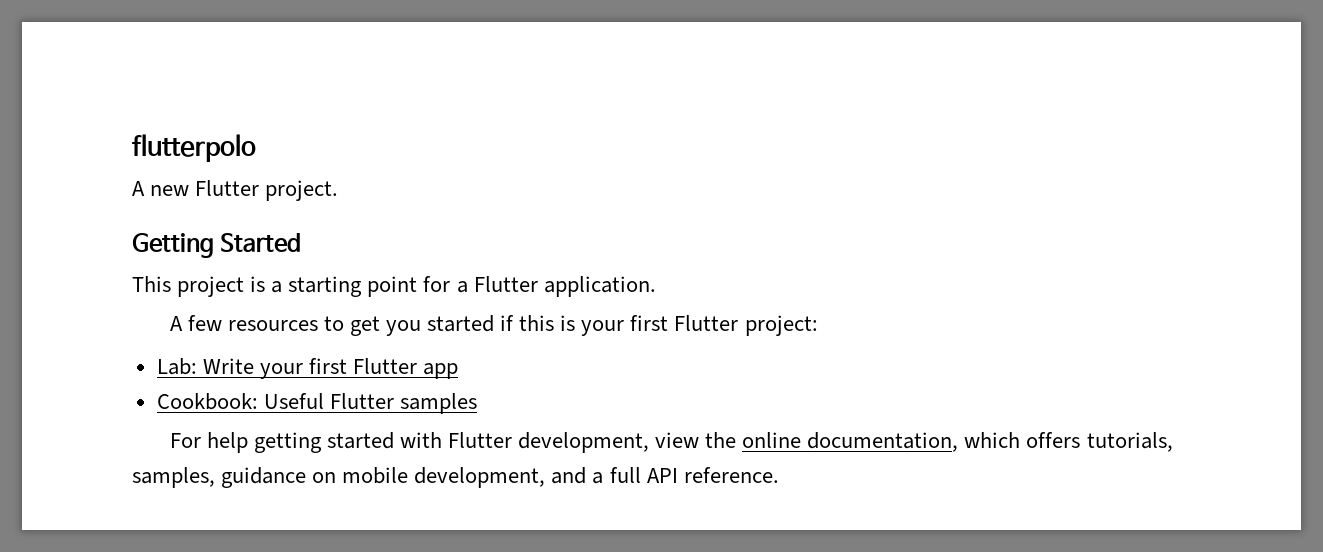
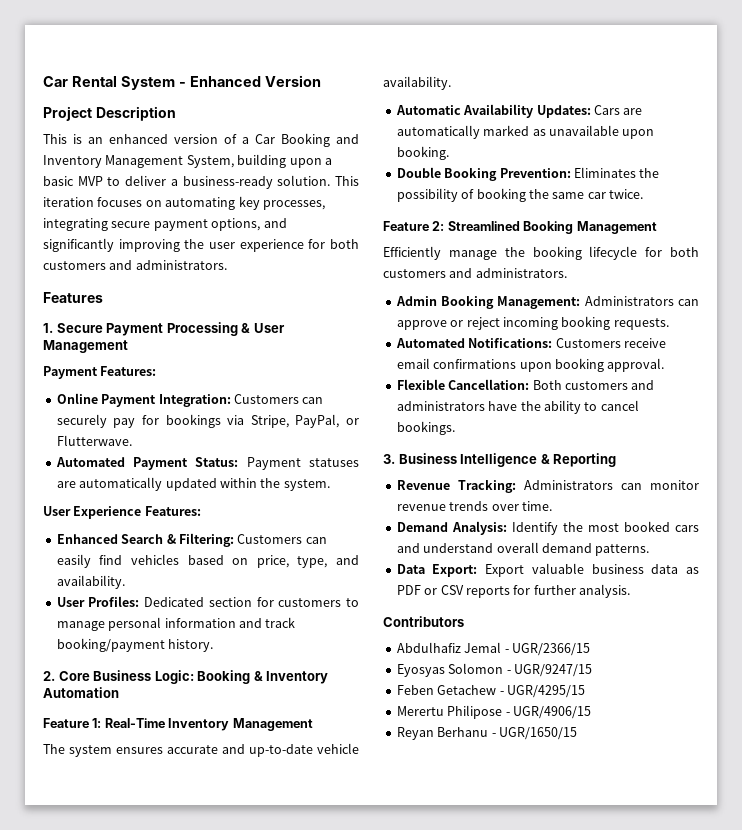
- flutterpolo
- A new Flutter project.
- Getting Started
- This project is a starting point for a Flutter application.
- A few resources to get you started if this is your first Flutter project:
- Lab: Write your first Flutter app
- Cookbook: Useful Flutter samples
- For help getting started with Flutter development, view the online documentation, which offers tutorials, samples, guidance on mobile development, and a full API reference.
+ Car Rental System - Enhanced Version
+ Project Description
+ This is an enhanced version of a Car Booking and Inventory Management System, building upon a basic MVP to deliver a business-ready solution. This iteration focuses on automating key processes, integrating secure payment options, and significantly improving the user experience for both customers and administrators.
+ Features
+ 1. Secure Payment Processing & User Management
+ Payment Features:
+ Online Payment Integration: Customers can securely pay for bookings via Stripe, PayPal, or Flutterwave.
+ Automated Payment Status: Payment statuses are automatically updated within the system.
+ User Experience Features:
+ Enhanced Search & Filtering: Customers can easily find vehicles based on price, type, and availability.
+ User Profiles: Dedicated section for customers to manage personal information and track booking/payment history.
+ 2. Core Business Logic: Booking & Inventory Automation
+ Feature 1: Real-Time Inventory Management
+ The system ensures accurate and up-to-date vehicle availability.
+ Automatic Availability Updates: Cars are automatically marked as unavailable upon booking.
+ Double Booking Prevention: Eliminates the possibility of booking the same car twice.
+ Feature 2: Streamlined Booking Management
+ Efficiently manage the booking lifecycle for both customers and administrators.
+ Admin Booking Management: Administrators can approve or reject incoming booking requests.
+ Automated Notifications: Customers receive email confirmations upon booking approval.
+ Flexible Cancellation: Both customers and administrators have the ability to cancel bookings.
+ 3. Business Intelligence & Reporting
+ Revenue Tracking: Administrators can monitor revenue trends over time.
+ Demand Analysis: Identify the most booked cars and understand overall demand patterns.
+ Data Export: Export valuable business data as PDF or CSV reports for further analysis.
+ Contributors
+ Abdulhafiz Jemal - UGR/2366/15
+ Eyosyas Solomon - UGR/9247/15
+ Feben Getachew - UGR/4295/15
+ Merertu Philipose - UGR/4906/15
+ Reyan Berhanu - UGR/1650/15

